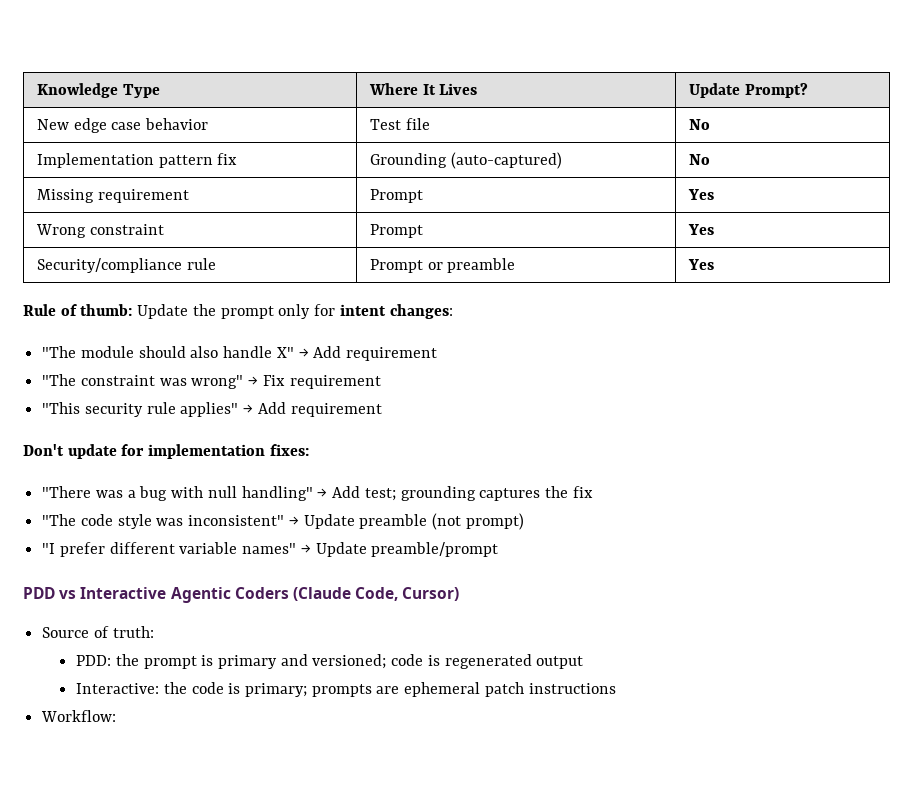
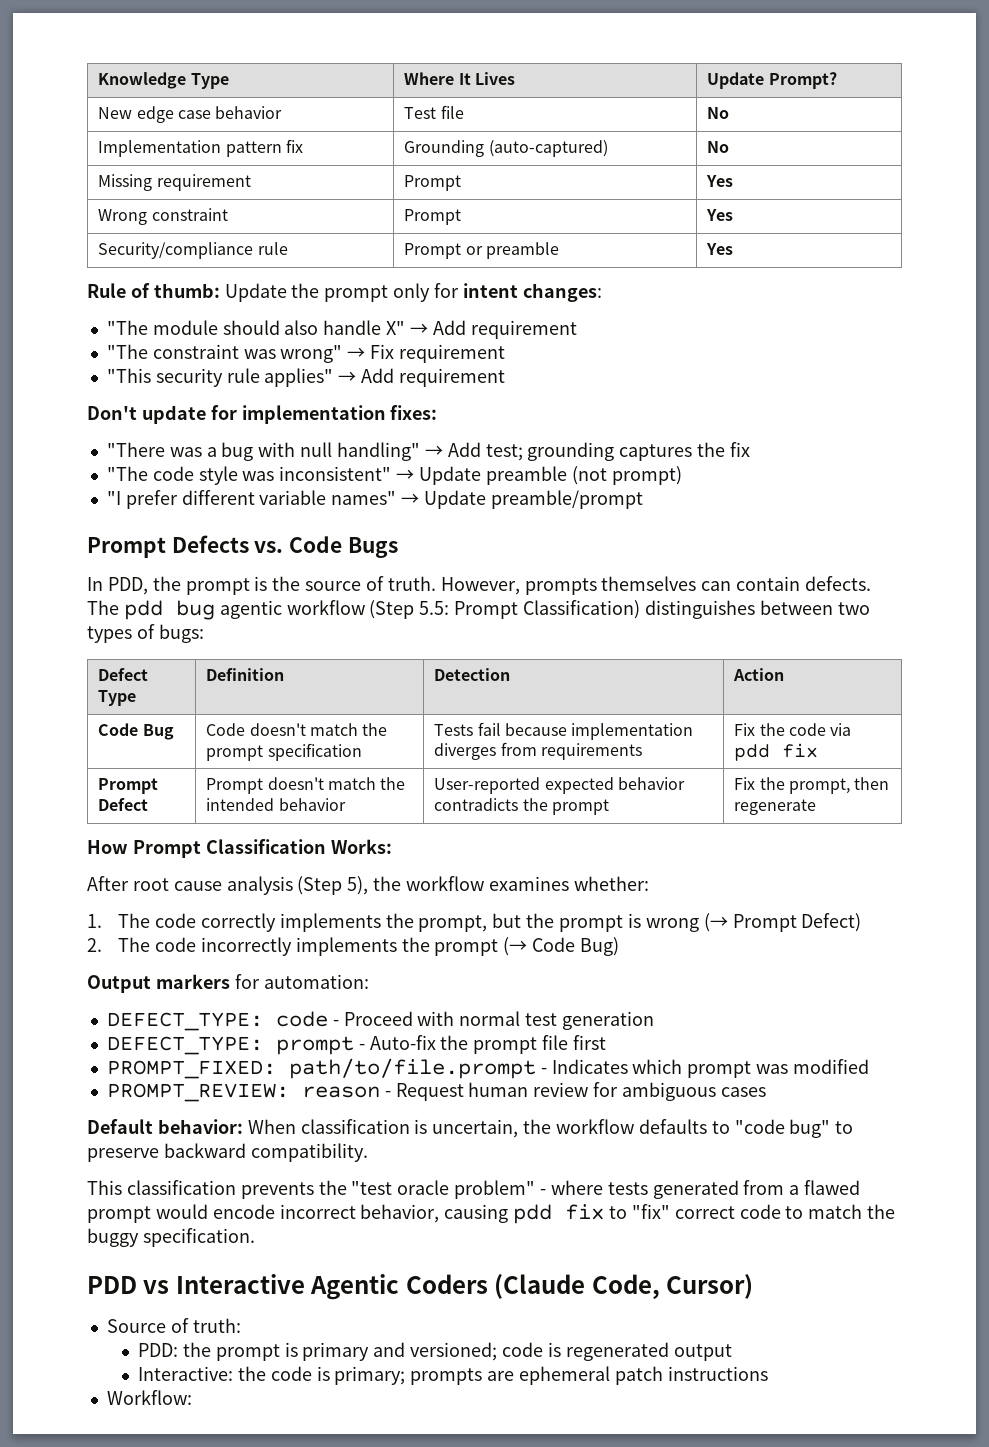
+ Prompt Defects vs. Code Bugs
+ In PDD, the prompt is the source of truth. However, prompts themselves can contain defects. The pdd bug agentic workflow (Step 5.5: Prompt Classification) distinguishes between two types of bugs:
+ Defect Type | Definition | Detection | Action
+ Code Bug | Code doesn't match the prompt specification | Tests fail because implementation diverges from requirements | Fix the code via pdd fix
+ Prompt Defect | Prompt doesn't match the intended behavior | User-reported expected behavior contradicts the prompt | Fix the prompt, then regenerate
+ How Prompt Classification Works:
+ After root cause analysis (Step 5), the workflow examines whether:
+ 1. The code correctly implements the prompt, but the prompt is wrong (→ Prompt Defect)
+ 2. The code incorrectly implements the prompt (→ Code Bug)
+ Output markers for automation:
+ DEFECT_TYPE: code - Proceed with normal test generation
+ DEFECT_TYPE: prompt - Auto-fix the prompt file first
+ PROMPT_FIXED: path/to/file.prompt - Indicates which prompt was modified
+ PROMPT_REVIEW: reason - Request human review for ambiguous cases
+ Default behavior: When classification is uncertain, the workflow defaults to "code bug" to preserve backward compatibility.
+ This classification prevents the "test oracle problem" - where tests generated from a flawed prompt would encode incorrect behavior, causing pdd fix to "fix" correct code to match the buggy specification.

